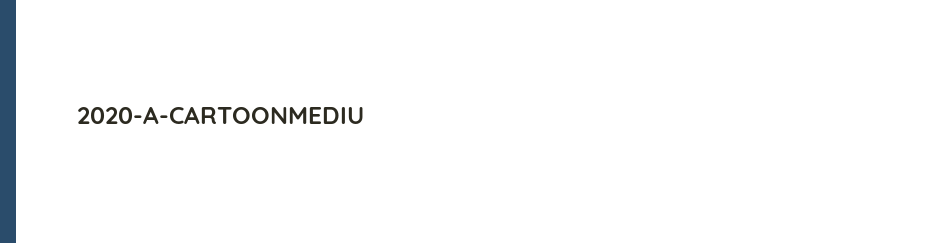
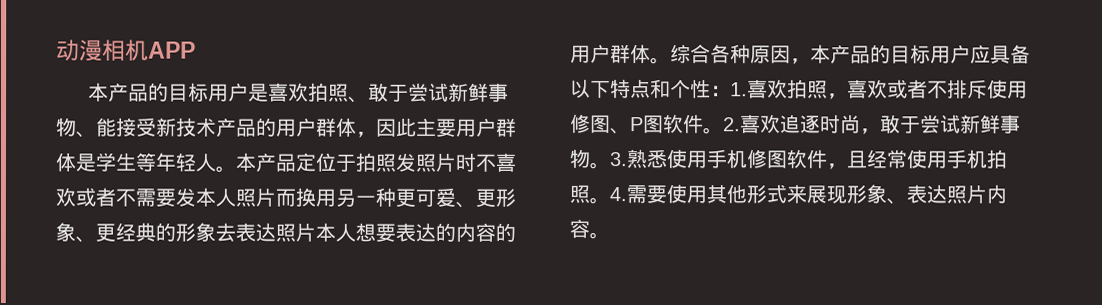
- 2020-A-CARTOONMEDIU
+ 动漫相机APP
+ 本产品的目标用户是喜欢拍照、敢于尝试新鲜事物、能接受新技术产品的用户群体，因此主要用户群体是学生等年轻人。本产品定位于拍照发照片时不喜欢或者不需要发本人照片而换用另一种更可爱、更形象、更经典的形象去表达照片本人想要表达的内容的用户群体。综合各种原因，本产品的目标用户应具备以下特点和个性：1.喜欢拍照，喜欢或者不排斥使用修图、P图软件。2.喜欢追逐时尚，敢于尝试新鲜事物。3.熟悉使用手机修图软件，且经常使用手机拍照。4.需要使用其他形式来展现形象、表达照片内容。

